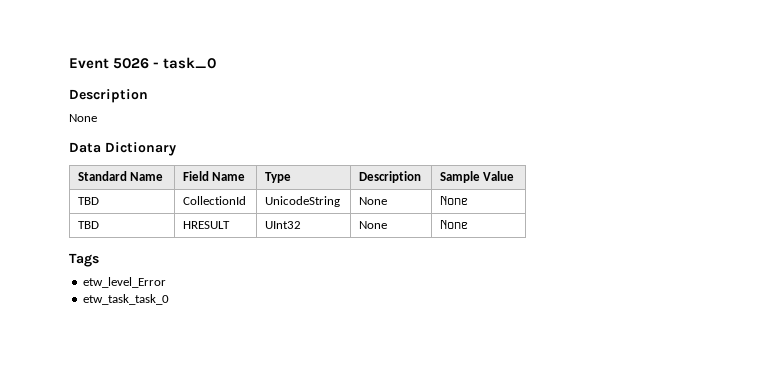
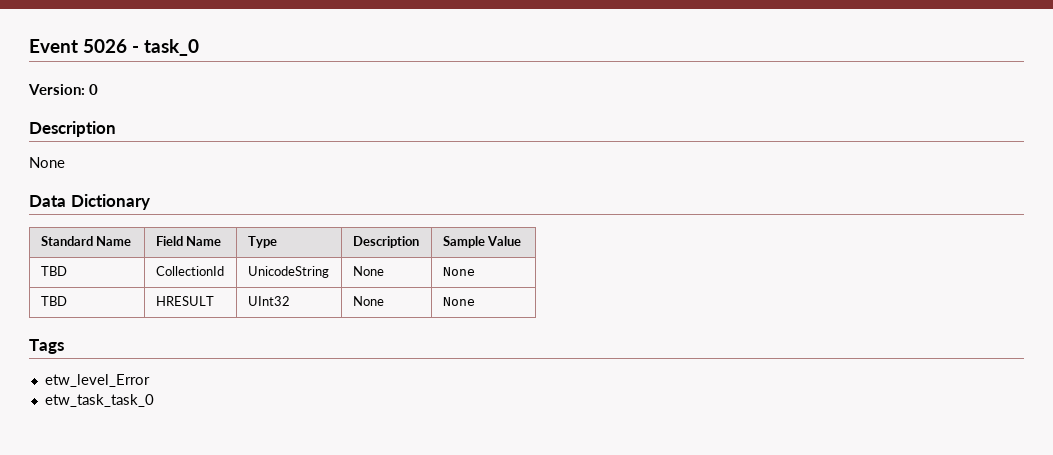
+ Version: 0

